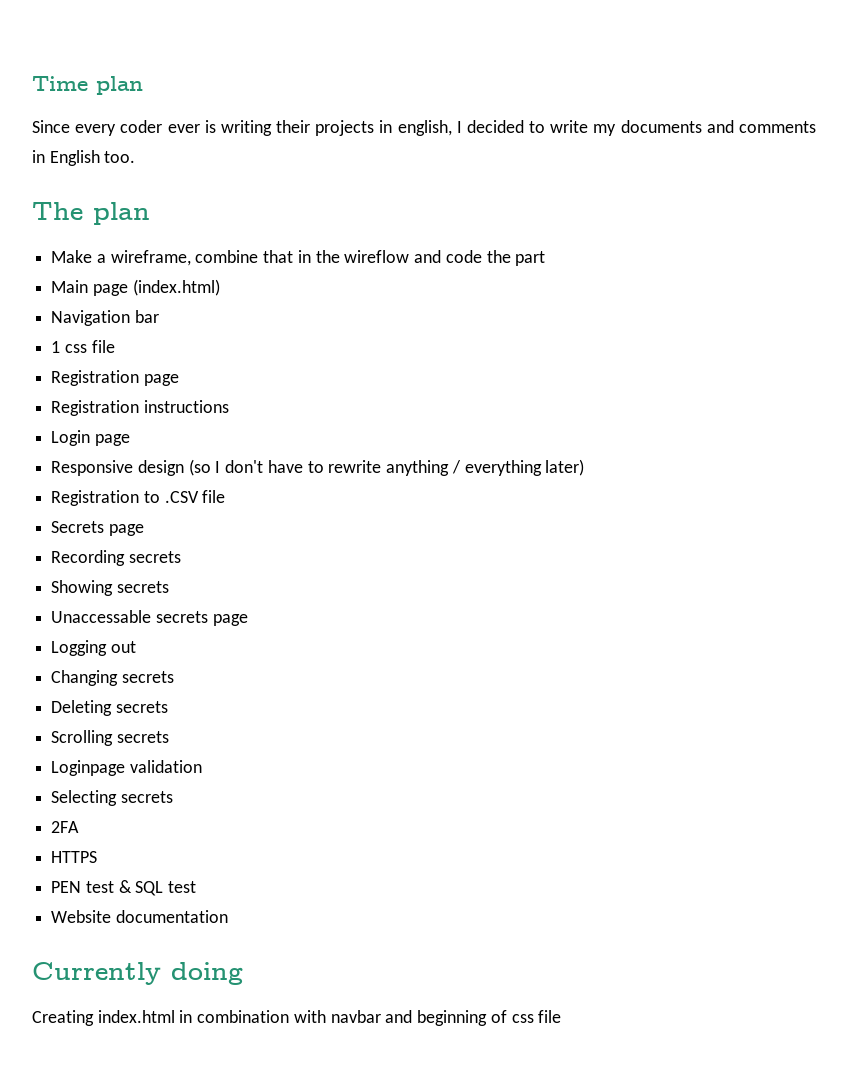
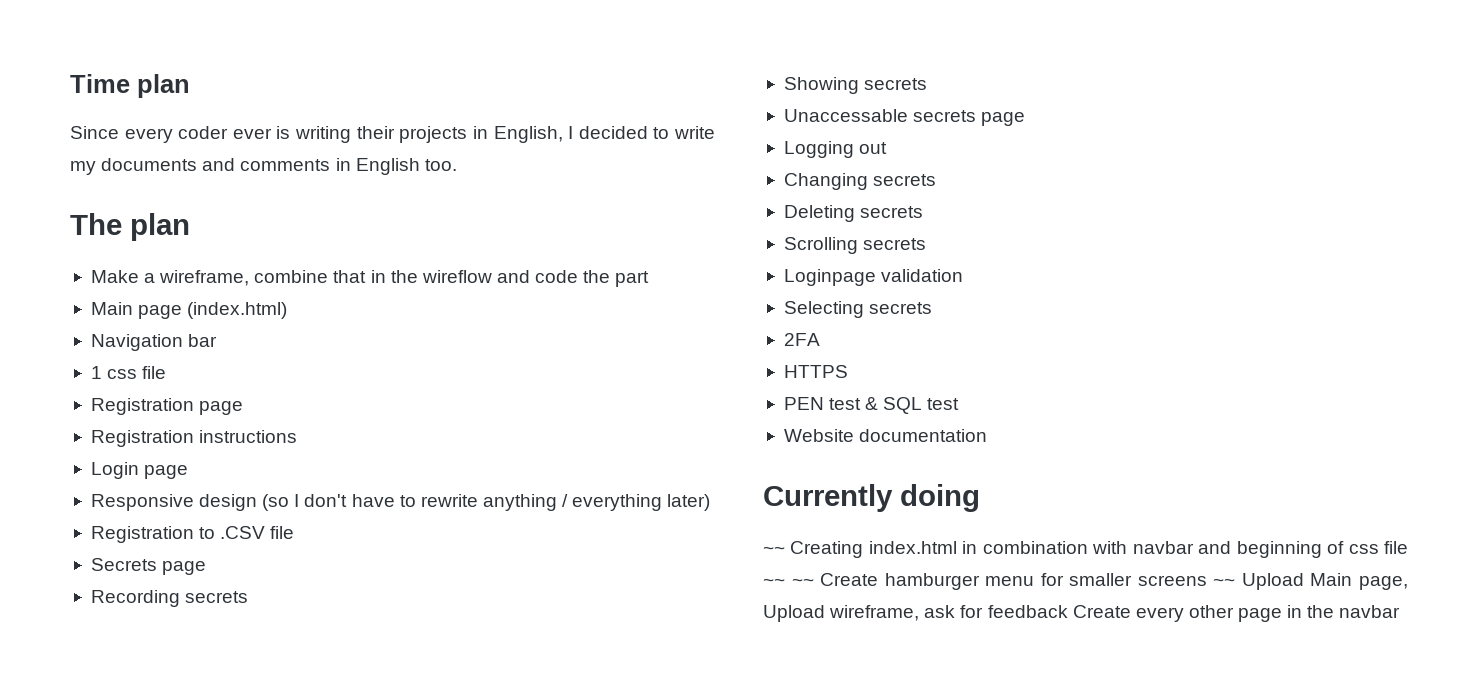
- Since every coder ever is writing their projects in english, I decided to write my documents and comments in English too.
+ Since every coder ever is writing their projects in English, I decided to write my documents and comments in English too.
- Creating index.html in combination with navbar and beginning of css file
+ ~~ Creating index.html in combination with navbar and beginning of css file ~~ ~~ Create hamburger menu for smaller screens ~~ Upload Main page, Upload wireframe, ask for feedback Create every other page in the navbar

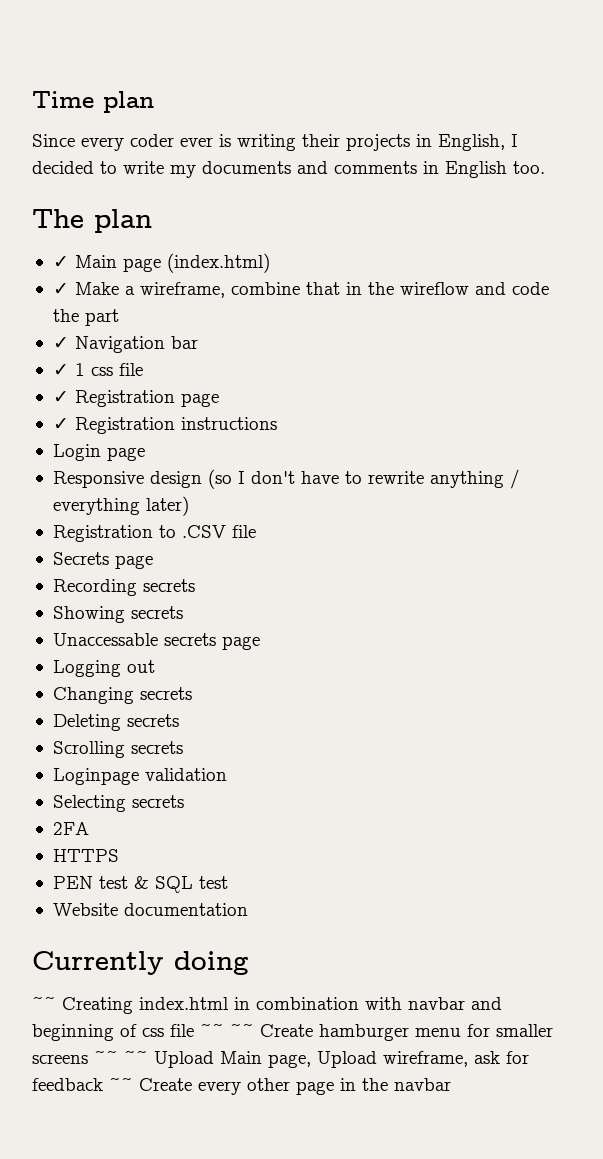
- Make a wireframe, combine that in the wireflow and code the part
+ ✓ Main page (index.html)
+ ✓ Make a wireframe, combine that in the wireflow and code the part
- Main page (index.html)
- Navigation bar
+ ✓ Navigation bar
- 1 css file
+ ✓ 1 css file
- Registration page
+ ✓ Registration page
- Registration instructions
+ ✓ Registration instructions
- ~~ Creating index.html in combination with navbar and beginning of css file ~~ ~~ Create hamburger menu for smaller screens ~~ Upload Main page, Upload wireframe, ask for feedback Create every other page in the navbar
+ ~~ Creating index.html in combination with navbar and beginning of css file ~~ ~~ Create hamburger menu for smaller screens ~~ ~~ Upload Main page, Upload wireframe, ask for feedback ~~ Create every other page in the navbar

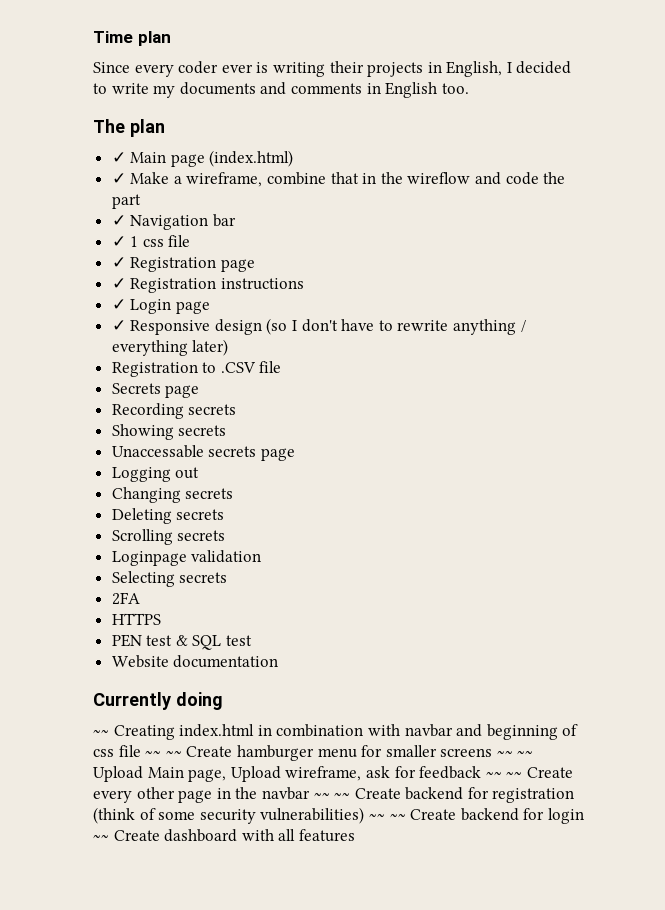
- Login page
+ ✓ Login page
- Responsive design (so I don't have to rewrite anything / everything later)
+ ✓ Responsive design (so I don't have to rewrite anything / everything later)
- ~~ Creating index.html in combination with navbar and beginning of css file ~~ ~~ Create hamburger menu for smaller screens ~~ ~~ Upload Main page, Upload wireframe, ask for feedback ~~ Create every other page in the navbar
+ ~~ Creating index.html in combination with navbar and beginning of css file ~~ ~~ Create hamburger menu for smaller screens ~~ ~~ Upload Main page, Upload wireframe, ask for feedback ~~ ~~ Create every other page in the navbar ~~ ~~ Create backend for registration (think of some security vulnerabilities) ~~ ~~ Create backend for login ~~ Create dashboard with all features

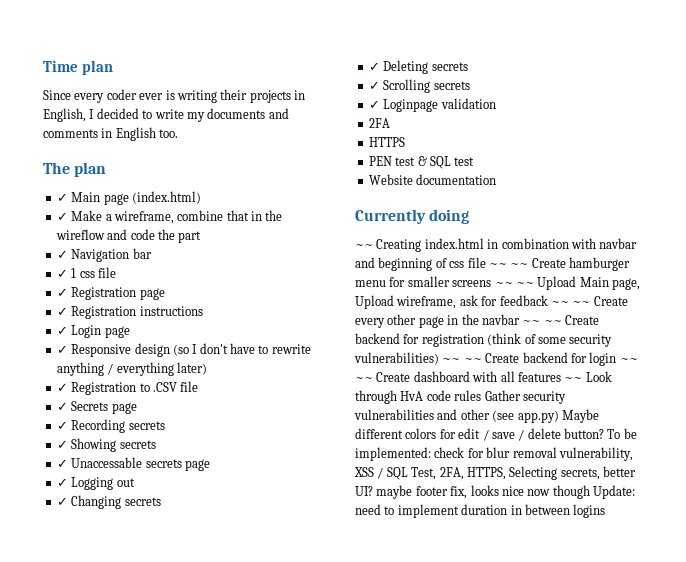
- Registration to .CSV file
+ ✓ Registration to .CSV file
- Secrets page
+ ✓ Secrets page
- Recording secrets
+ ✓ Recording secrets
- Showing secrets
+ ✓ Showing secrets
- Unaccessable secrets page
+ ✓ Unaccessable secrets page
- Logging out
+ ✓ Logging out
- Changing secrets
+ ✓ Changing secrets
- Deleting secrets
+ ✓ Deleting secrets
- Scrolling secrets
+ ✓ Scrolling secrets
- Loginpage validation
+ ✓ Loginpage validation
- Selecting secrets
- ~~ Creating index.html in combination with navbar and beginning of css file ~~ ~~ Create hamburger menu for smaller screens ~~ ~~ Upload Main page, Upload wireframe, ask for feedback ~~ ~~ Create every other page in the navbar ~~ ~~ Create backend for registration (think of some security vulnerabilities) ~~ ~~ Create backend for login ~~ Create dashboard with all features
+ ~~ Creating index.html in combination with navbar and beginning of css file ~~ ~~ Create hamburger menu for smaller screens ~~ ~~ Upload Main page, Upload wireframe, ask for feedback ~~ ~~ Create every other page in the navbar ~~ ~~ Create backend for registration (think of some security vulnerabilities) ~~ ~~ Create backend for login ~~ ~~ Create dashboard with all features ~~ Look through HvA code rules Gather security vulnerabilities and other (see app.py) Maybe different colors for edit / save / delete button? To be implemented: check for blur removal vulnerability, XSS / SQL Test, 2FA, HTTPS, Selecting secrets, better UI? maybe footer fix, looks nice now though Update: need to implement duration in between logins

